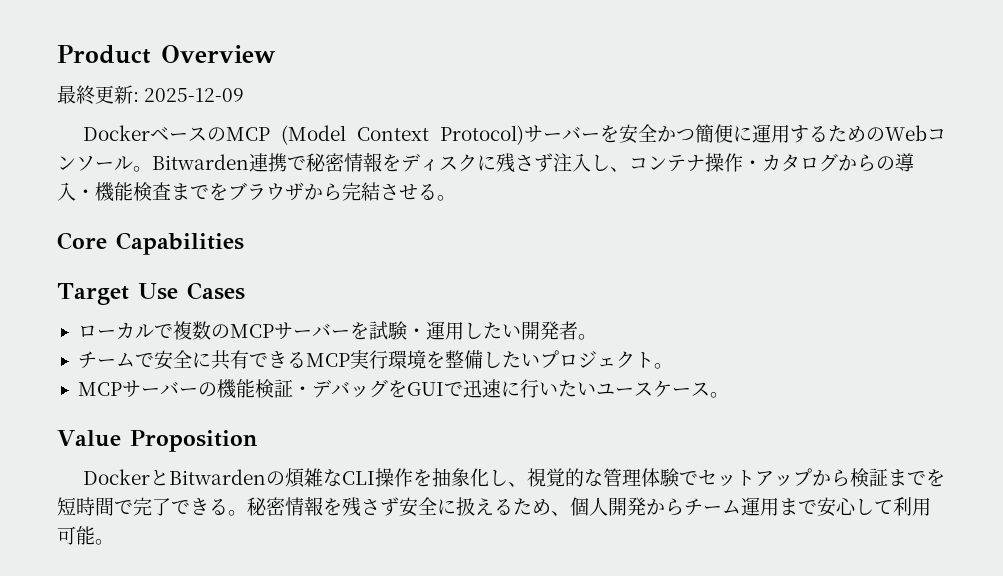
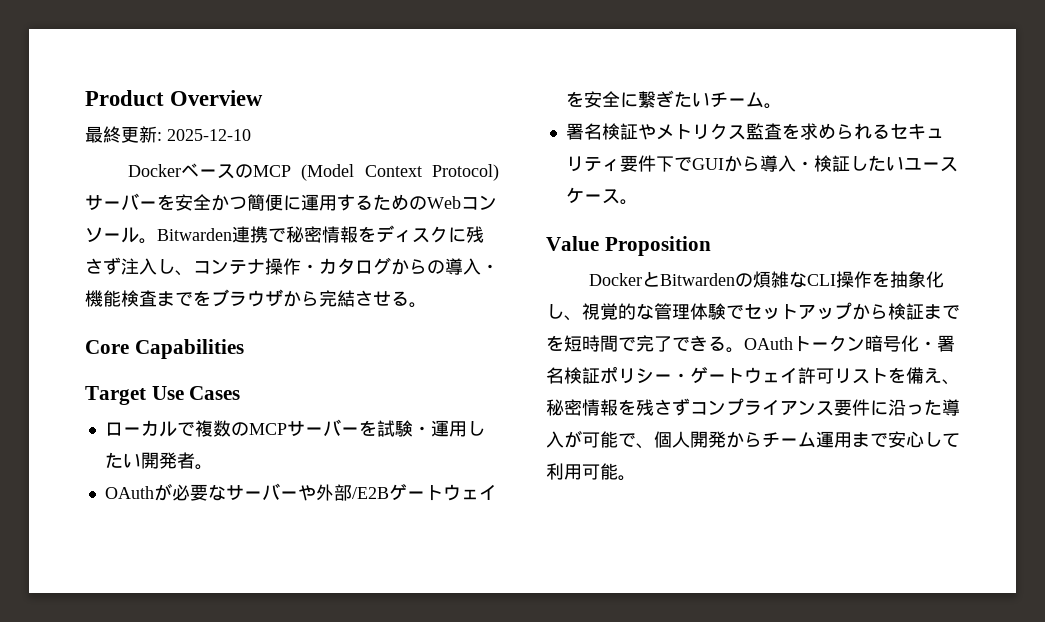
- 最終更新: 2025-12-09
+ 最終更新: 2025-12-10
- チームで安全に共有できるMCP実行環境を整備したいプロジェクト。
- MCPサーバーの機能検証・デバッグをGUIで迅速に行いたいユースケース。
+ OAuthが必要なサーバーや外部/E2Bゲートウェイを安全に繋ぎたいチーム。
+ 署名検証やメトリクス監査を求められるセキュリティ要件下でGUIから導入・検証したいユースケース。
- 秘密情報を残さず安全に扱えるため、個人開発からチーム運用まで安心して利用可能。
+ OAuthトークン暗号化・署名検証ポリシー・ゲートウェイ許可リストを備え、秘密情報を残さずコンプライアンス要件に沿った導入が可能で、個人開発からチーム運用まで安心して利用可能。

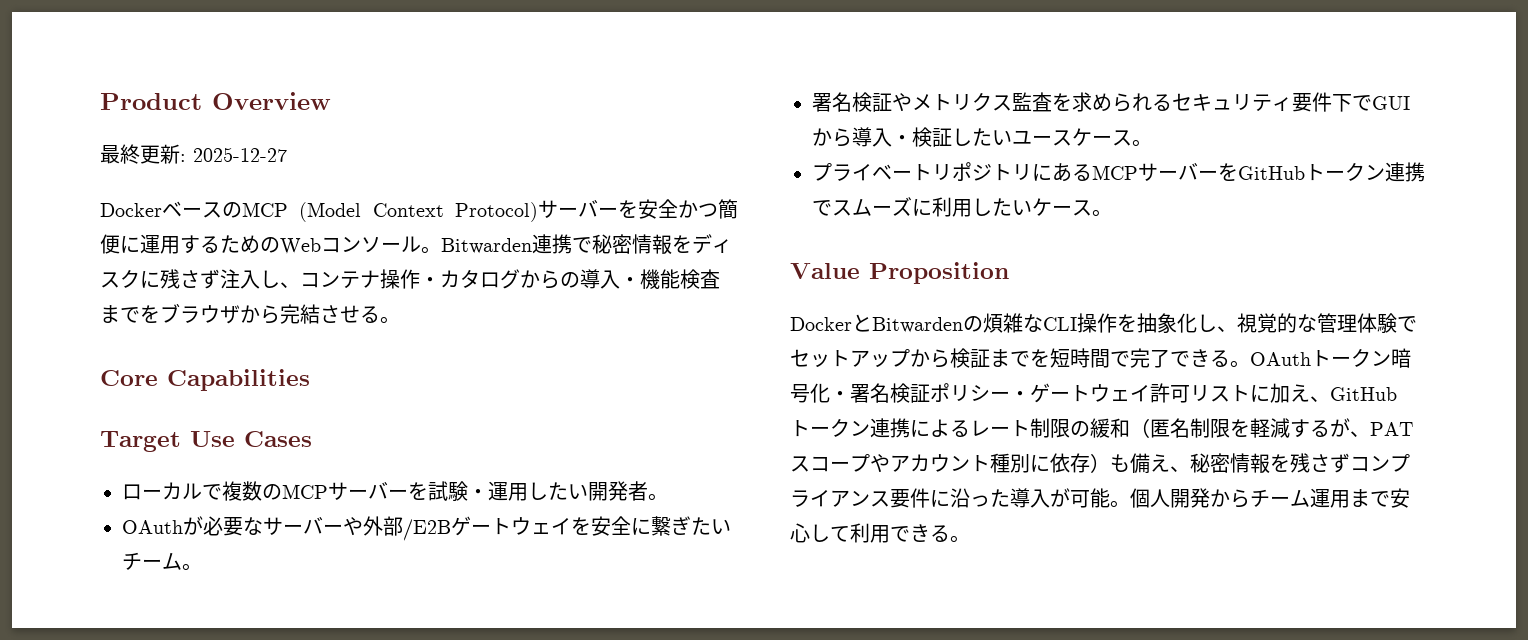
- 最終更新: 2025-12-10
+ 最終更新: 2025-12-27
+ プライベートリポジトリにあるMCPサーバーをGitHubトークン連携でスムーズに利用したいケース。
- OAuthトークン暗号化・署名検証ポリシー・ゲートウェイ許可リストを備え、秘密情報を残さずコンプライアンス要件に沿った導入が可能で、個人開発からチーム運用まで安心して利用可能。
+ OAuthトークン暗号化・署名検証ポリシー・ゲートウェイ許可リストに加え、GitHubトークン連携によるレート制限の緩和（匿名制限を軽減するが、PATスコープやアカウント種別に依存）も備え、秘密情報を残さずコンプライアンス要件に沿った導入が可能。個人開発からチーム運用まで安心して利用できる。

